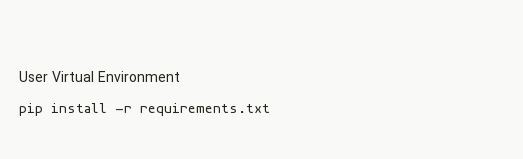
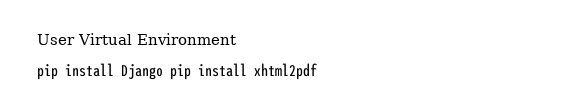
- pip install -r requirements.txt
+ pip install Django pip install xhtml2pdf

